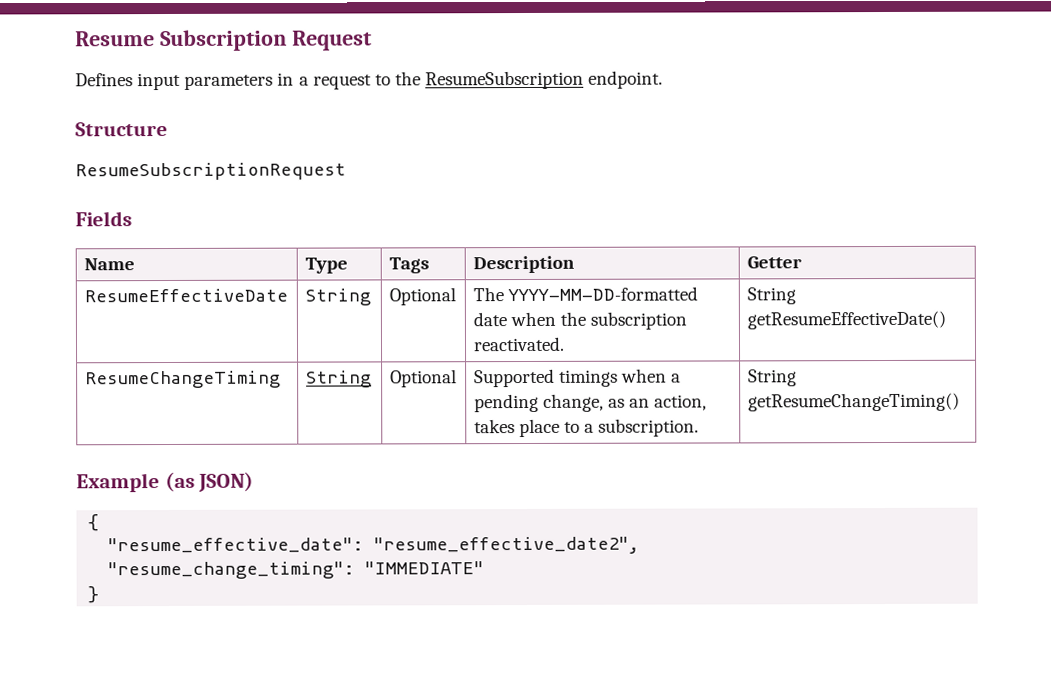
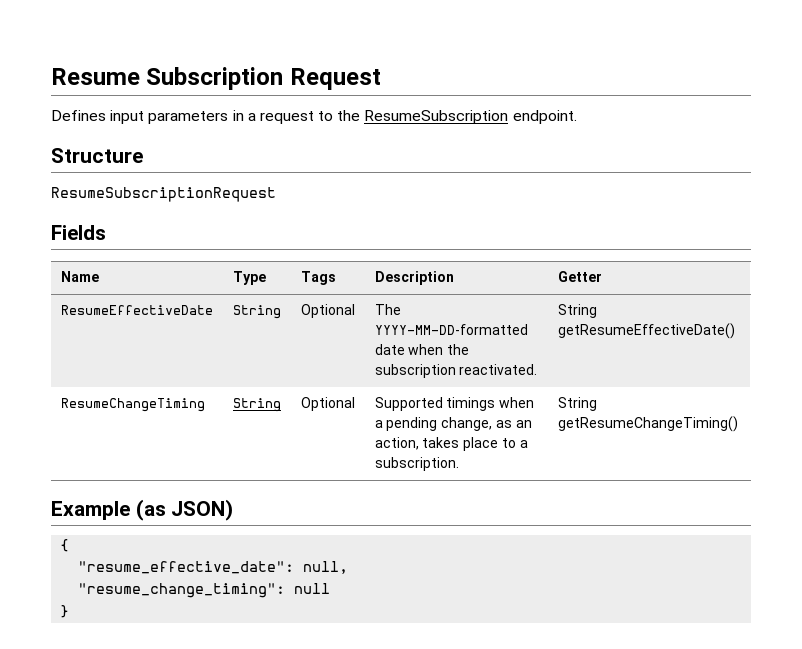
- "resume_effective_date": "resume_effective_date2",
+ "resume_effective_date": null,
- "resume_change_timing": "IMMEDIATE"
+ "resume_change_timing": null

